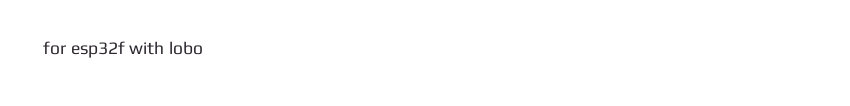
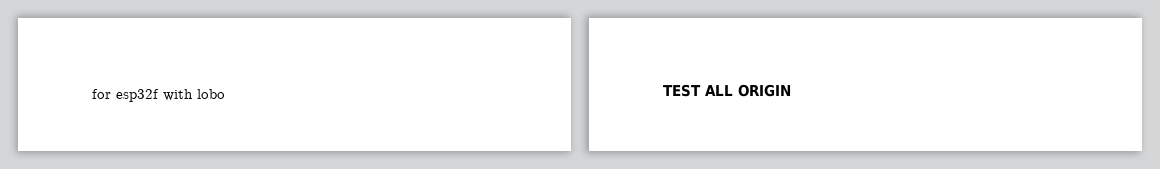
+ TEST ALL ORIGIN

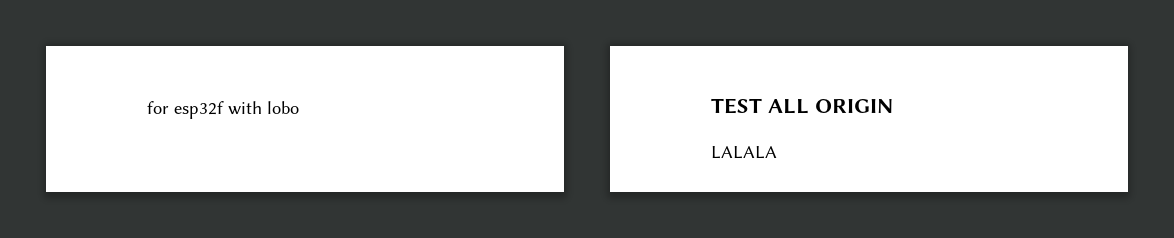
+ LALALA

